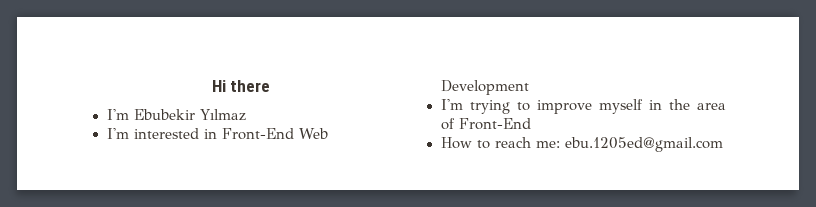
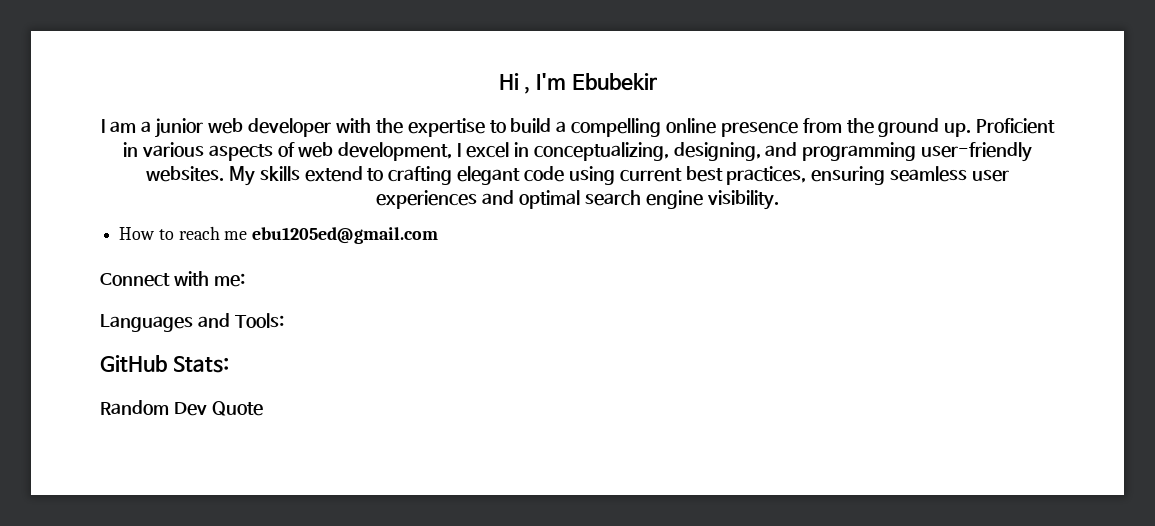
- Hi there
- I'm Ebubekir Yılmaz
- I'm interested in Front-End Web Development
- I'm trying to improve myself in the area of Front-End
- How to reach me: ebu.1205ed@gmail.com
+ Hi , I'm Ebubekir
+ I am a junior web developer with the expertise to build a compelling online presence from the ground up. Proficient in various aspects of web development, I excel in conceptualizing, designing, and programming user-friendly websites. My skills extend to crafting elegant code using current best practices, ensuring seamless user experiences and optimal search engine visibility.
+ How to reach me ebu1205ed@gmail.com
+ Connect with me:
+ Languages and Tools:
+ GitHub Stats:
+ Random Dev Quote

